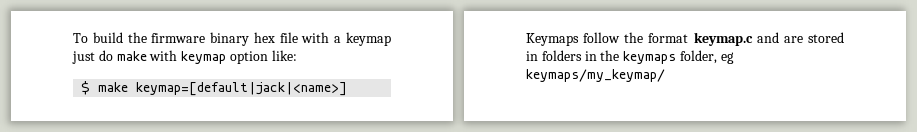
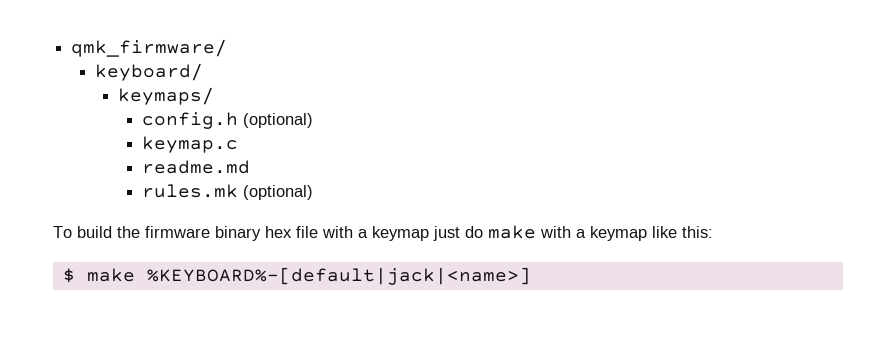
+ qmk_firmware/
+ keyboard/
+ keymaps/
+ config.h (optional)
+ keymap.c
+ readme.md
+ rules.mk (optional)
- To build the firmware binary hex file with a keymap just do make with keymap option like:
- $ make keymap=[default|jack|<name>]
- Keymaps follow the format keymap.c and are stored in folders in the keymaps folder, eg keymaps/my_keymap/
+ To build the firmware binary hex file with a keymap just do make with a keymap like this:
+ $ make %KEYBOARD%-[default|jack|<name>]

